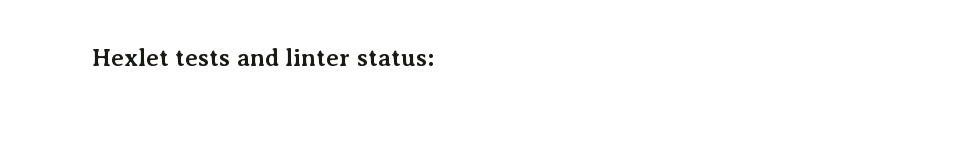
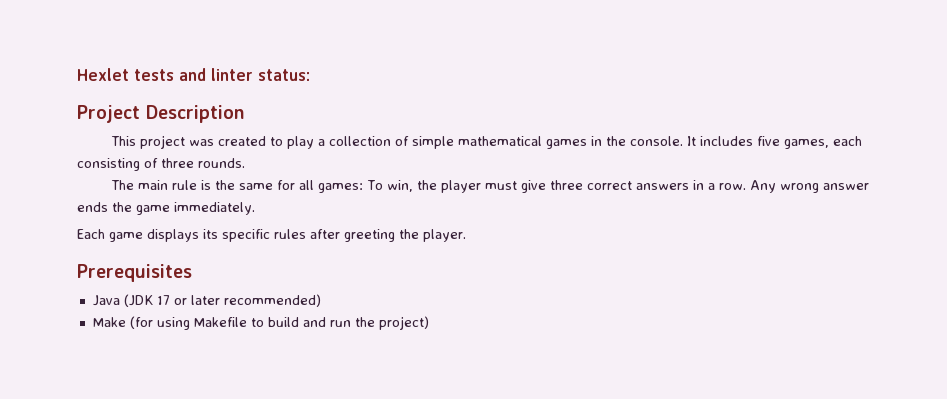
+ Project Description
+ This project was created to play a collection of simple mathematical games in the console. It includes five games, each consisting of three rounds.
+ The main rule is the same for all games: To win, the player must give three correct answers in a row. Any wrong answer ends the game immediately.
+ Each game displays its specific rules after greeting the player.
+ Prerequisites
+ Java (JDK 17 or later recommended)
+ Make (for using Makefile to build and run the project)

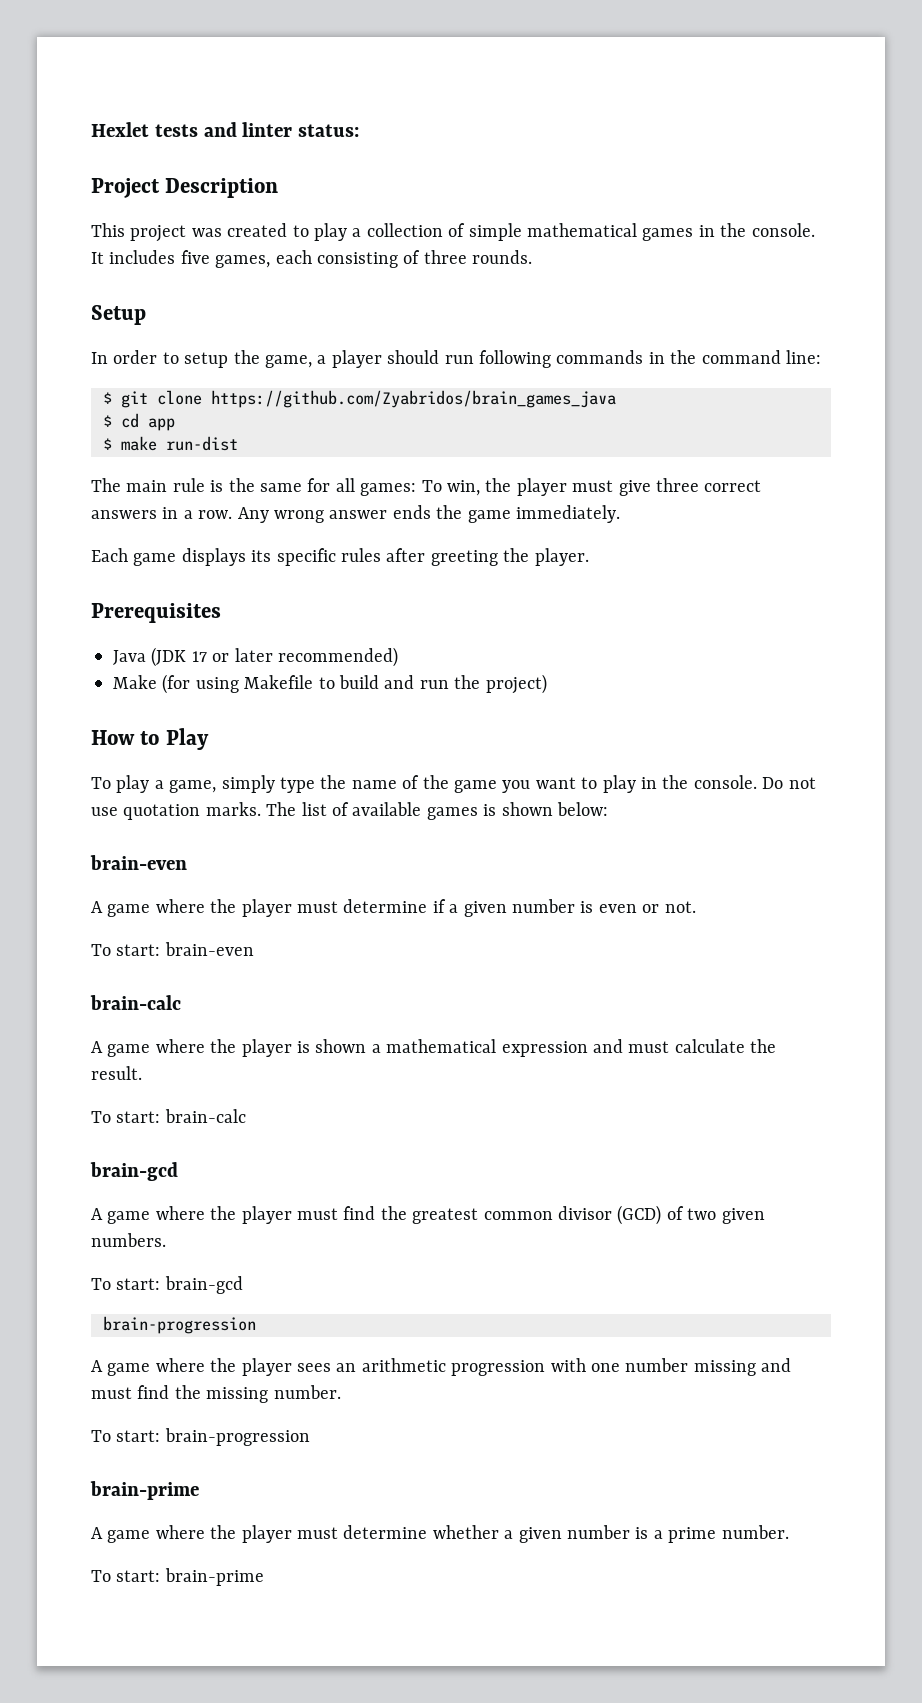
+ Setup
+ In order to setup the game, a player should run following commands in the command line:
+ $ git clone https://github.com/Zyabridos/brain_games_java
+ $ cd app
+ $ make run-dist
+ How to Play
+ To play a game, simply type the name of the game you want to play in the console. Do not use quotation marks. The list of available games is shown below:
+ brain-even
+ A game where the player must determine if a given number is even or not.
+ To start: brain-even
+ brain-calc
+ A game where the player is shown a mathematical expression and must calculate the result.
+ To start: brain-calc
+ brain-gcd
+ A game where the player must find the greatest common divisor (GCD) of two given numbers.
+ To start: brain-gcd
+ brain-progression
+ A game where the player sees an arithmetic progression with one number missing and must find the missing number.
+ To start: brain-progression
+ brain-prime
+ A game where the player must determine whether a given number is a prime number.
+ To start: brain-prime

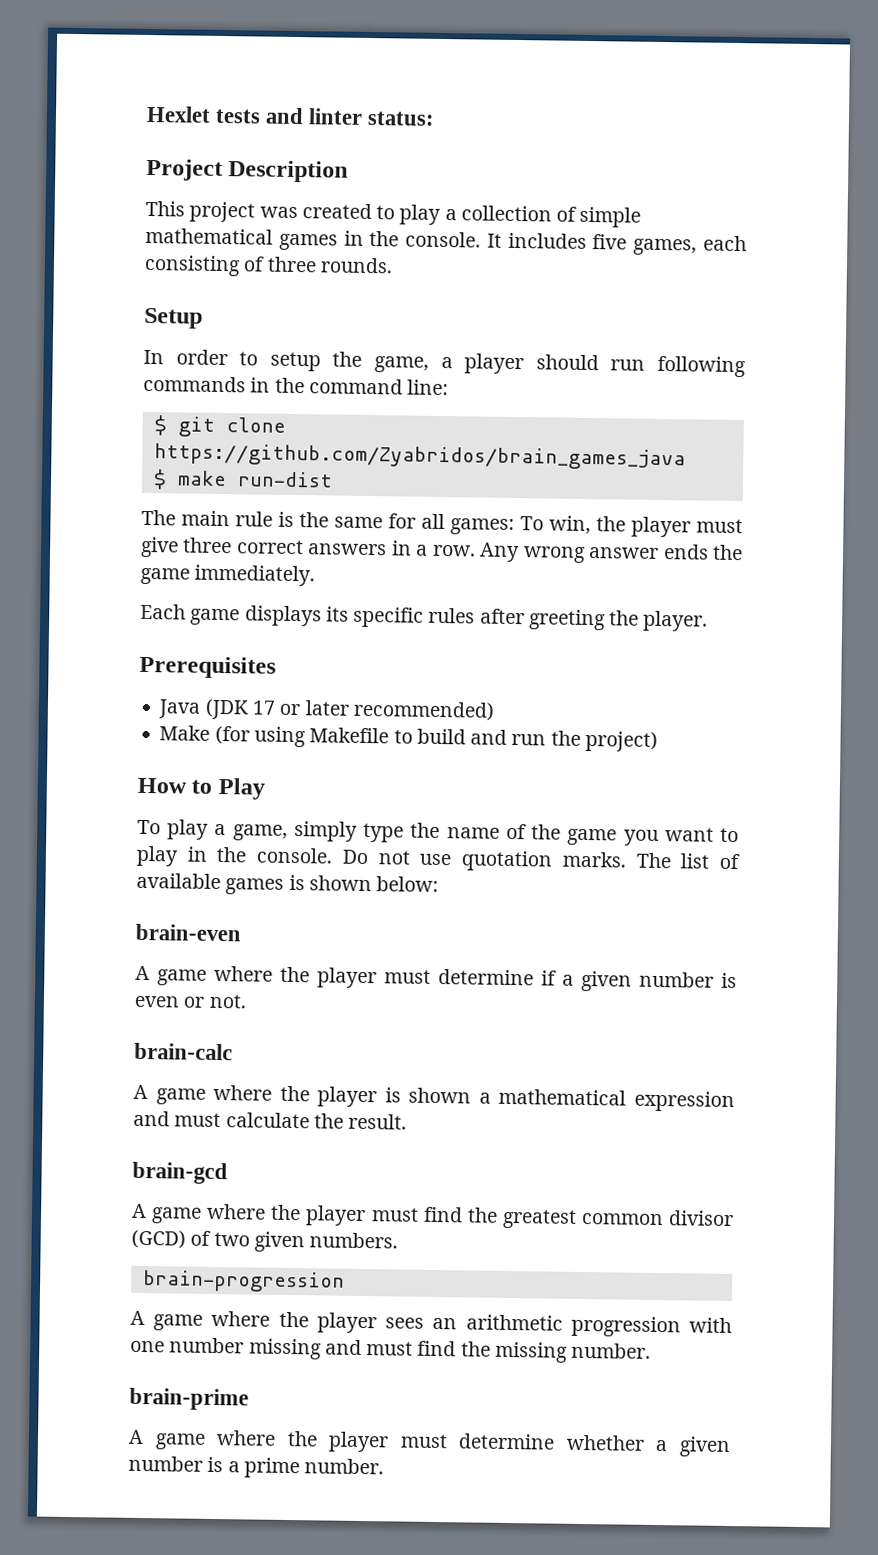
- $ cd app
- To start: brain-even
- To start: brain-calc
- To start: brain-gcd
- To start: brain-progression
- To start: brain-prime

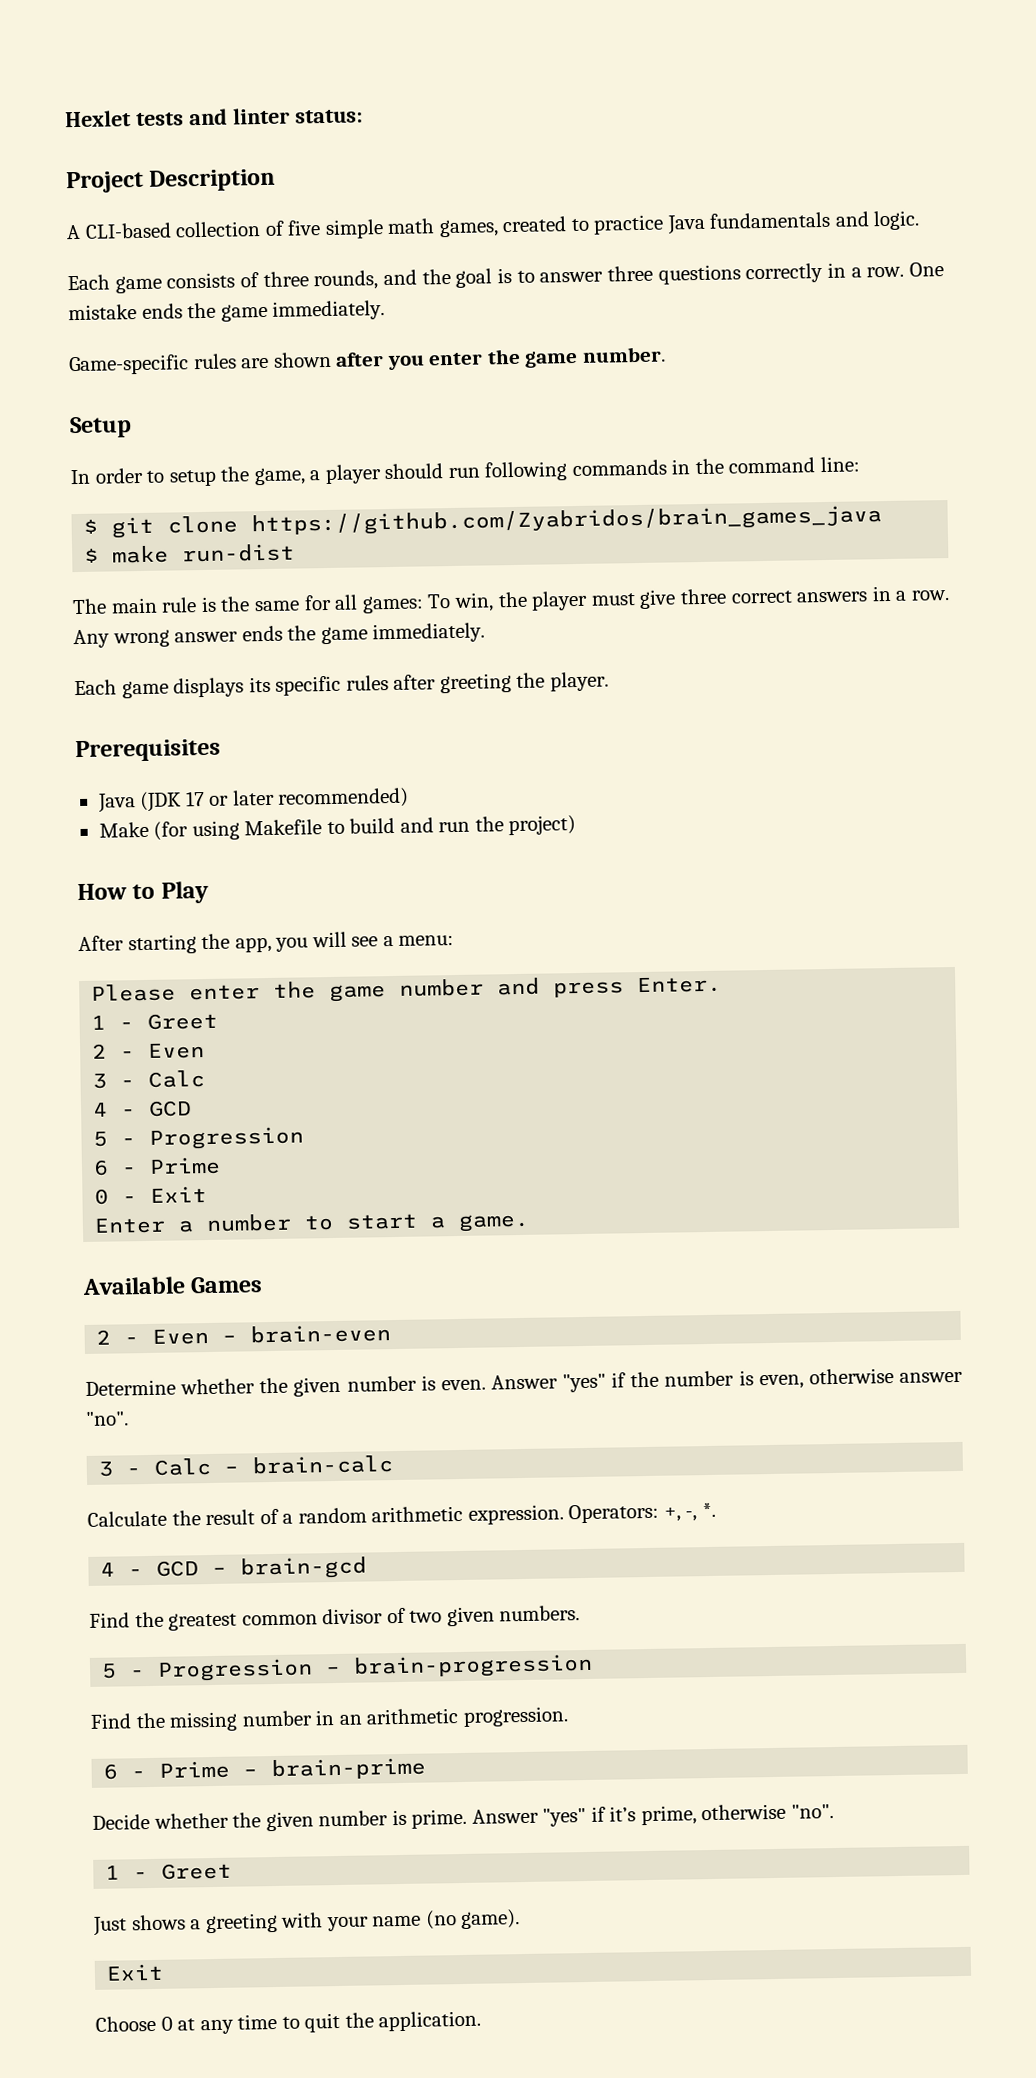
- This project was created to play a collection of simple mathematical games in the console. It includes five games, each consisting of three rounds.
+ A CLI-based collection of five simple math games, created to practice Java fundamentals and logic.
+ Each game consists of three rounds, and the goal is to answer three questions correctly in a row. One mistake ends the game immediately.
+ Game-specific rules are shown after you enter the game number.
- To play a game, simply type the name of the game you want to play in the console. Do not use quotation marks. The list of available games is shown below:
- brain-even
- A game where the player must determine if a given number is even or not.
- brain-calc
- A game where the player is shown a mathematical expression and must calculate the result.
- brain-gcd
- A game where the player must find the greatest common divisor (GCD) of two given numbers.
+ After starting the app, you will see a menu:
+ Please enter the game number and press Enter.
+ 1 - Greet
+ 2 - Even
+ 3 - Calc
+ 4 - GCD
+ 5 - Progression
+ 6 - Prime
+ 0 - Exit
+ Enter a number to start a game.
+ Available Games
+ 2 - Even – brain-even
+ Determine whether the given number is even. Answer "yes" if the number is even, otherwise answer "no".
+ 3 - Calc – brain-calc
+ Calculate the result of a random arithmetic expression. Operators: +, -, *.
+ 4 - GCD – brain-gcd
+ Find the greatest common divisor of two given numbers.
- brain-progression
- A game where the player sees an arithmetic progression with one number missing and must find the missing number.
- brain-prime
- A game where the player must determine whether a given number is a prime number.
+ 5 - Progression – brain-progression
+ Find the missing number in an arithmetic progression.
+ 6 - Prime – brain-prime
+ Decide whether the given number is prime. Answer "yes" if it’s prime, otherwise "no".
+ 1 - Greet
+ Just shows a greeting with your name (no game).
+ Exit
+ Choose 0 at any time to quit the application.

